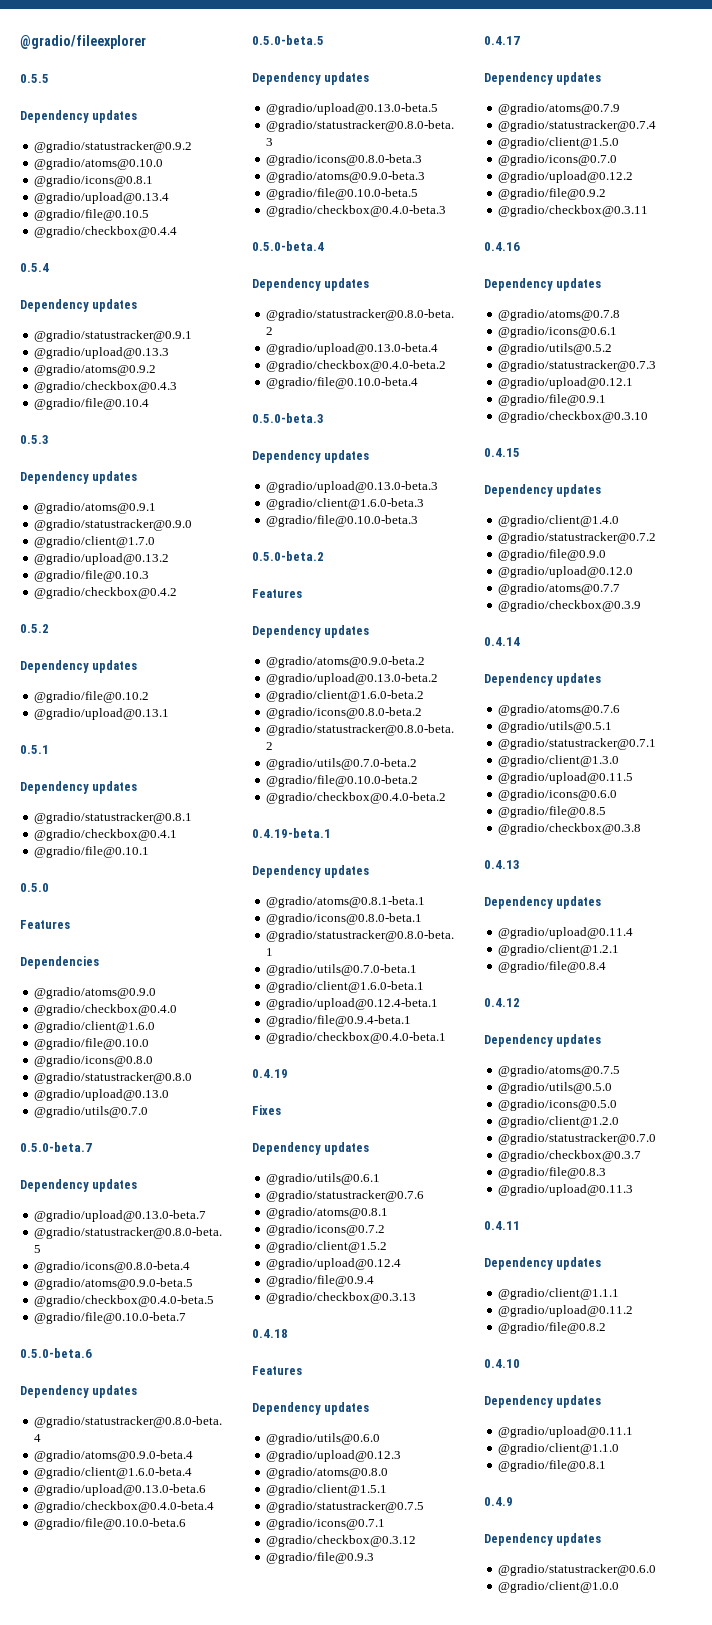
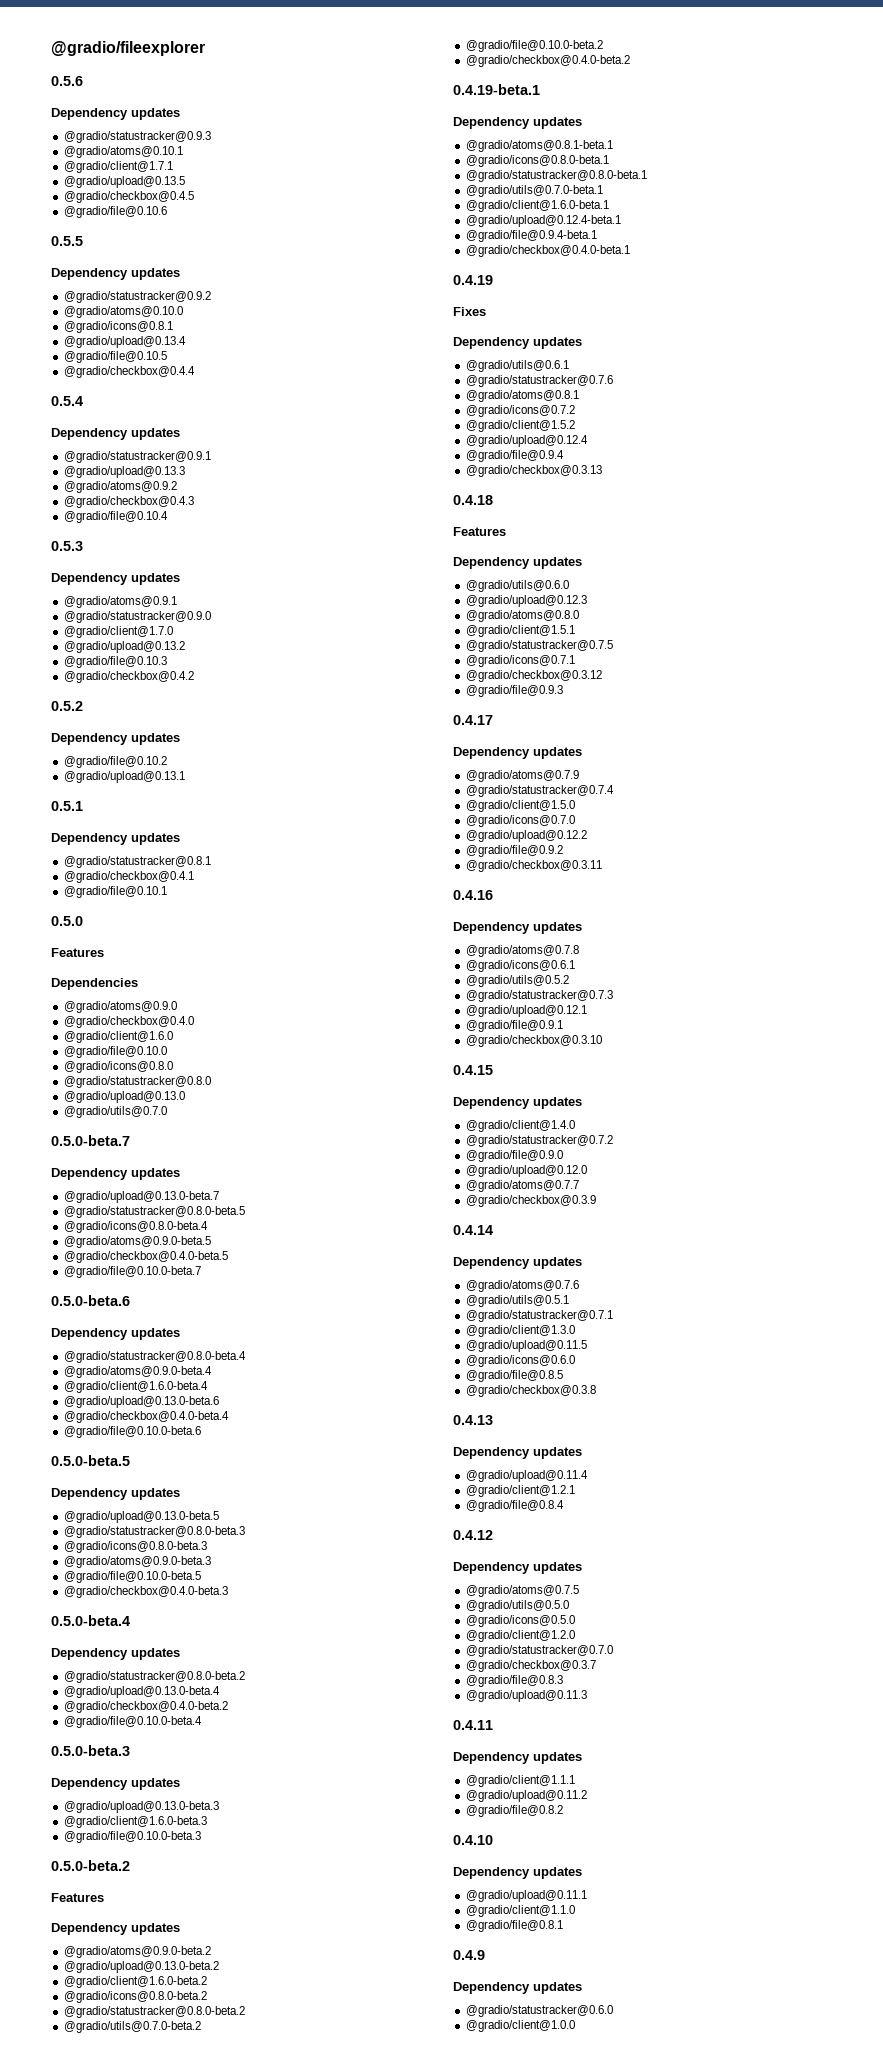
+ 0.5.6
+ Dependency updates
+ @gradio/statustracker@0.9.3
+ @gradio/atoms@0.10.1
+ @gradio/client@1.7.1
+ @gradio/upload@0.13.5
+ @gradio/checkbox@0.4.5
+ @gradio/file@0.10.6

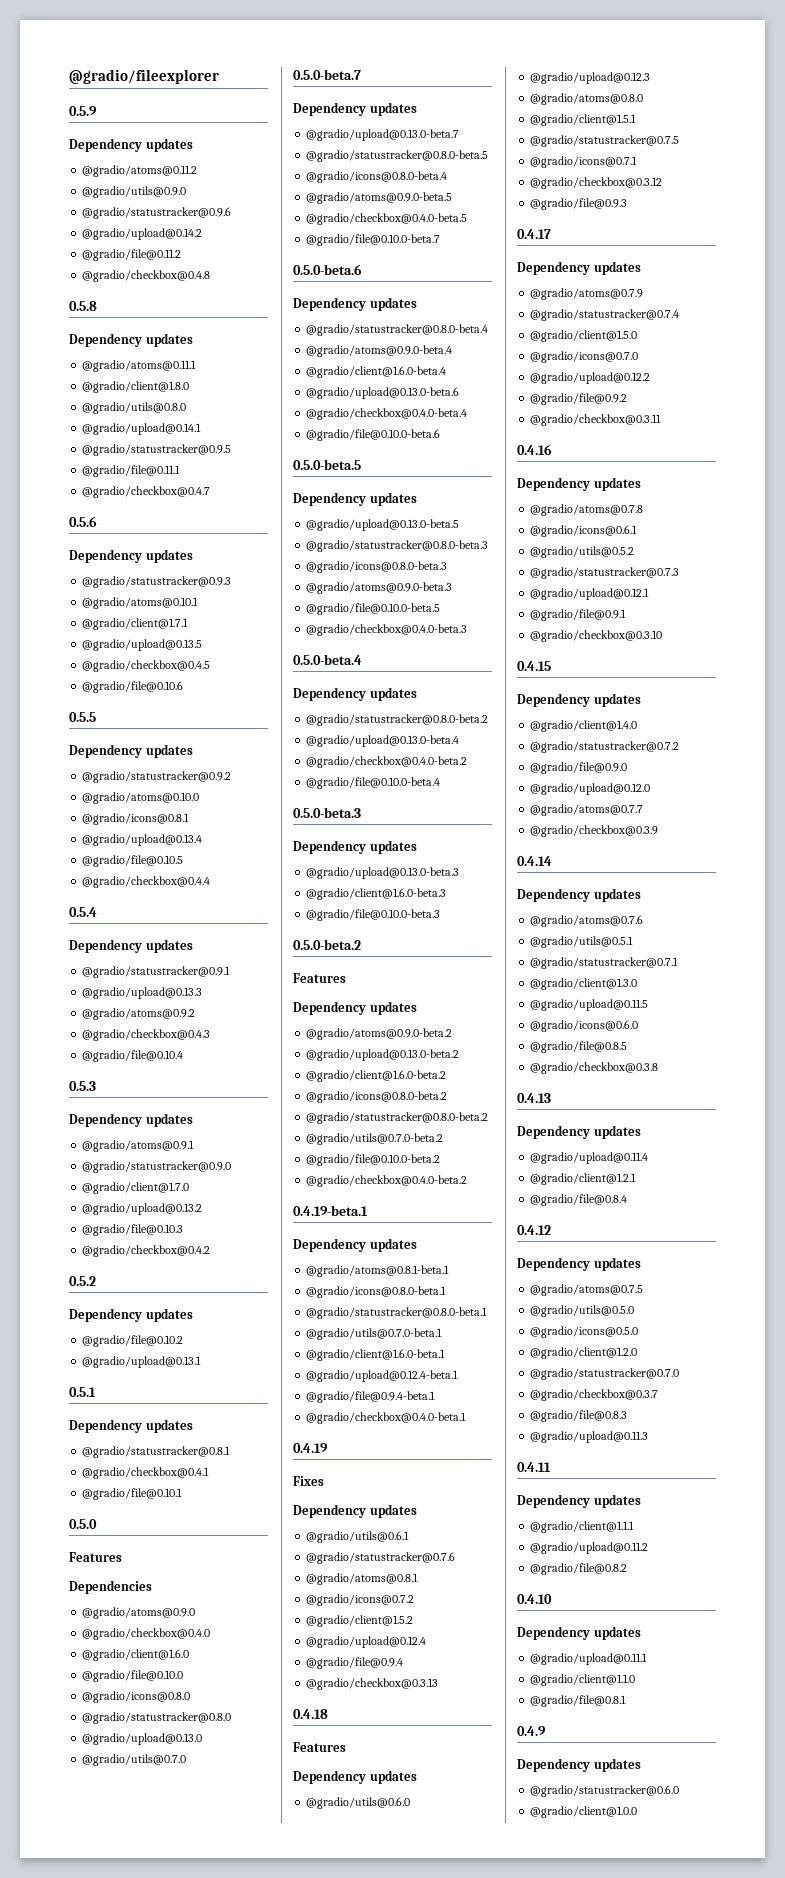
+ 0.5.9
+ Dependency updates
+ @gradio/atoms@0.11.2
+ @gradio/utils@0.9.0
+ @gradio/statustracker@0.9.6
+ @gradio/upload@0.14.2
+ @gradio/file@0.11.2
+ @gradio/checkbox@0.4.8
+ 0.5.8
+ Dependency updates
+ @gradio/atoms@0.11.1
+ @gradio/client@1.8.0
+ @gradio/utils@0.8.0
+ @gradio/upload@0.14.1
+ @gradio/statustracker@0.9.5
+ @gradio/file@0.11.1
+ @gradio/checkbox@0.4.7

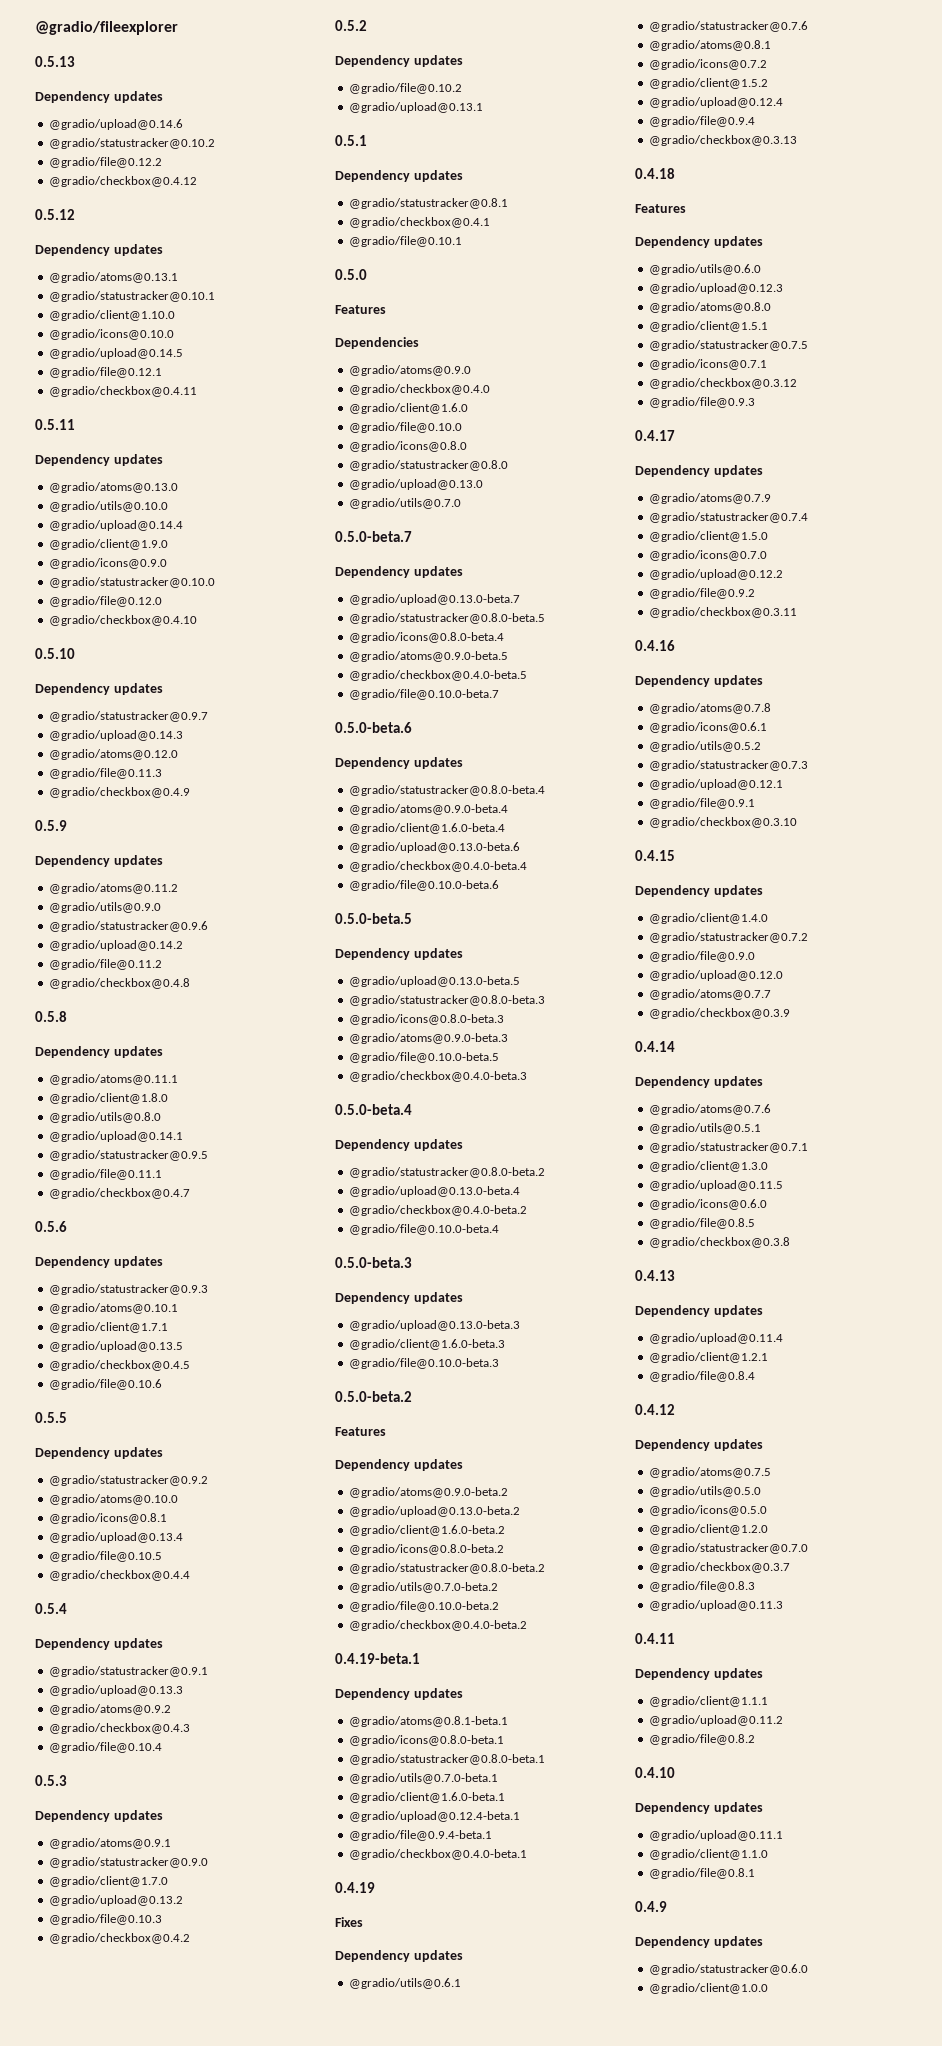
+ 0.5.13
+ Dependency updates
+ @gradio/upload@0.14.6
+ @gradio/statustracker@0.10.2
+ @gradio/file@0.12.2
+ @gradio/checkbox@0.4.12
+ 0.5.12
+ Dependency updates
+ @gradio/atoms@0.13.1
+ @gradio/statustracker@0.10.1
+ @gradio/client@1.10.0
+ @gradio/icons@0.10.0
+ @gradio/upload@0.14.5
+ @gradio/file@0.12.1
+ @gradio/checkbox@0.4.11
+ 0.5.11
+ Dependency updates
+ @gradio/atoms@0.13.0
+ @gradio/utils@0.10.0
+ @gradio/upload@0.14.4
+ @gradio/client@1.9.0
+ @gradio/icons@0.9.0
+ @gradio/statustracker@0.10.0
+ @gradio/file@0.12.0
+ @gradio/checkbox@0.4.10
+ 0.5.10
+ Dependency updates
+ @gradio/statustracker@0.9.7
+ @gradio/upload@0.14.3
+ @gradio/atoms@0.12.0
+ @gradio/file@0.11.3
+ @gradio/checkbox@0.4.9

